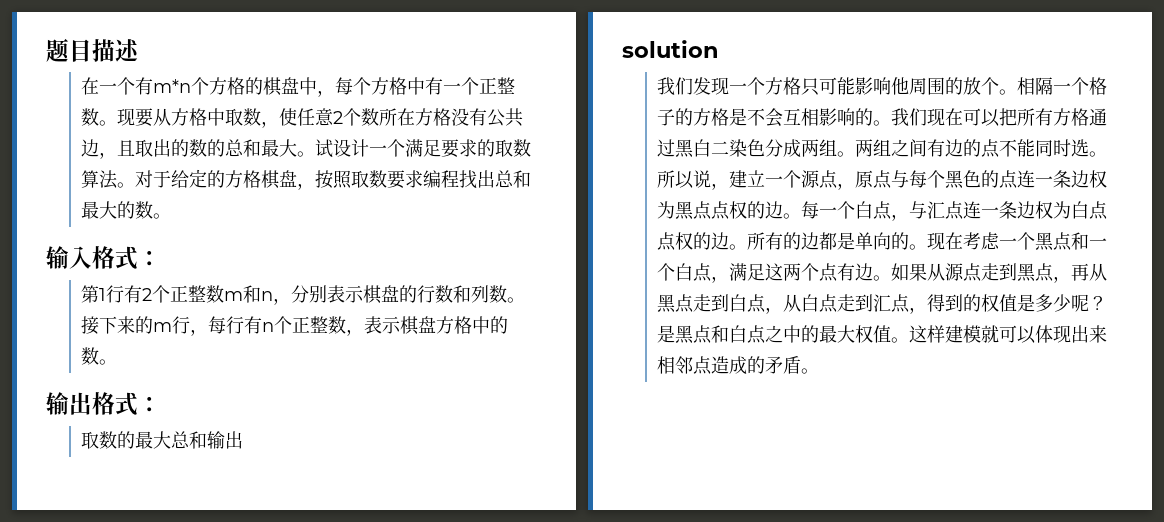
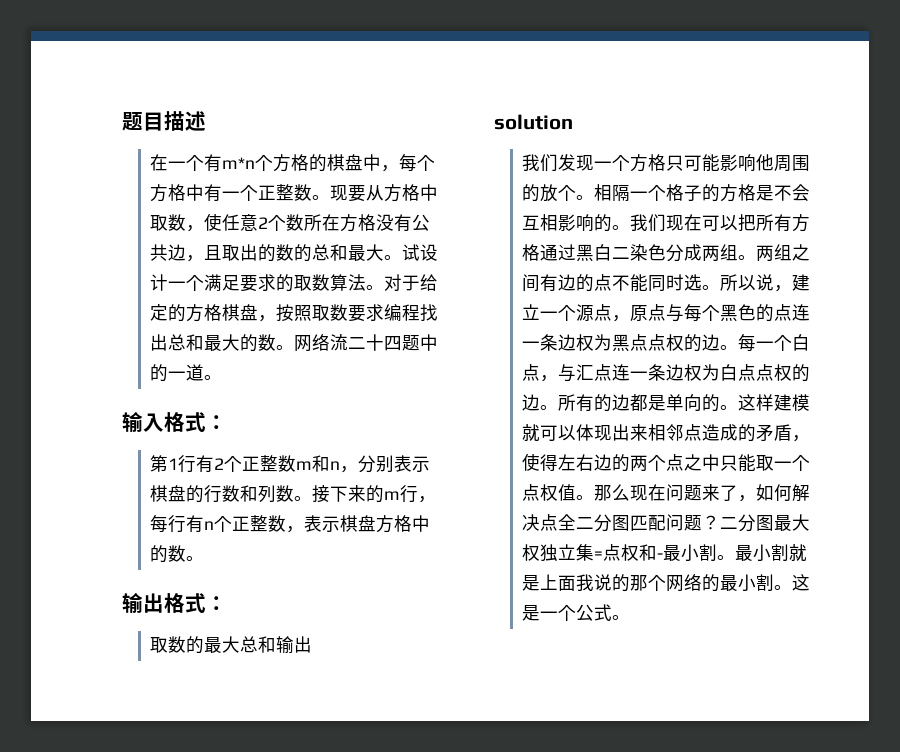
+ 网络流二十四题中的一道。
- 现在考虑一个黑点和一个白点，满足这两个点有边。如果从源点走到黑点，再从黑点走到白点，从白点走到汇点，得到的权值是多少呢？是黑点和白点之中的最大权值。
- 这样建模就可以体现出来相邻点造成的矛盾。
+ 这样建模就可以体现出来相邻点造成的矛盾，使得左右边的两个点之中只能取一个点权值。那么现在问题来了，如何解决点全二分图匹配问题？二分图最大权独立集=点权和-最小割。最小割就是上面我说的那个网络的最小割。这是一个公式。

